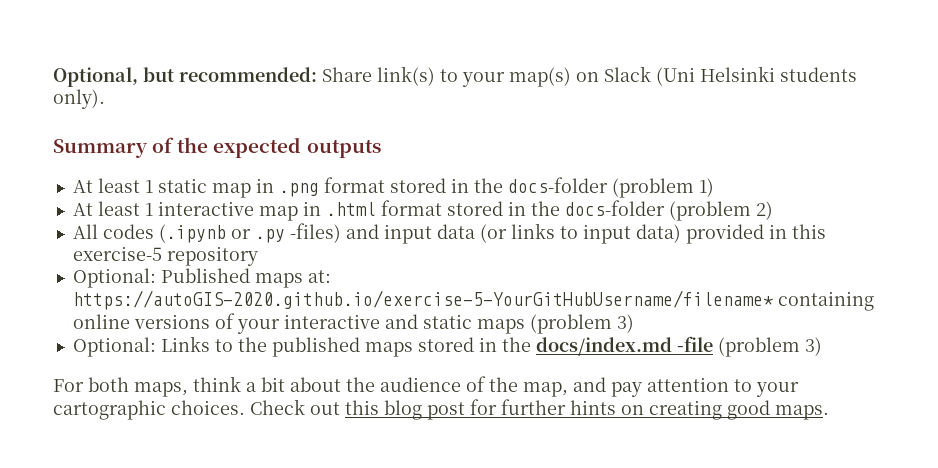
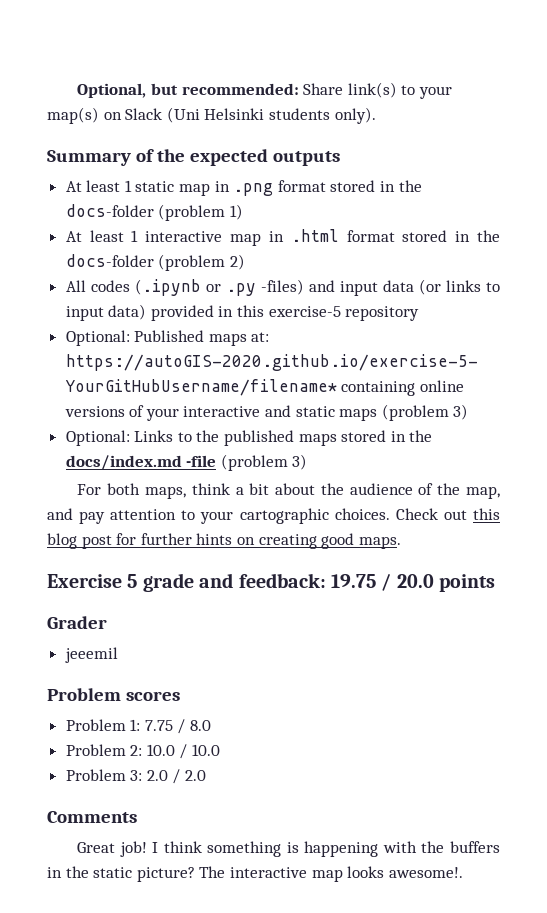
+ Exercise 5 grade and feedback: 19.75 / 20.0 points
+ Grader
+ jeeemil
+ Problem scores
+ Problem 1: 7.75 / 8.0
+ Problem 2: 10.0 / 10.0
+ Problem 3: 2.0 / 2.0
+ Comments
+ Great job! I think something is happening with the buffers in the static picture? The interactive map looks awesome!.

